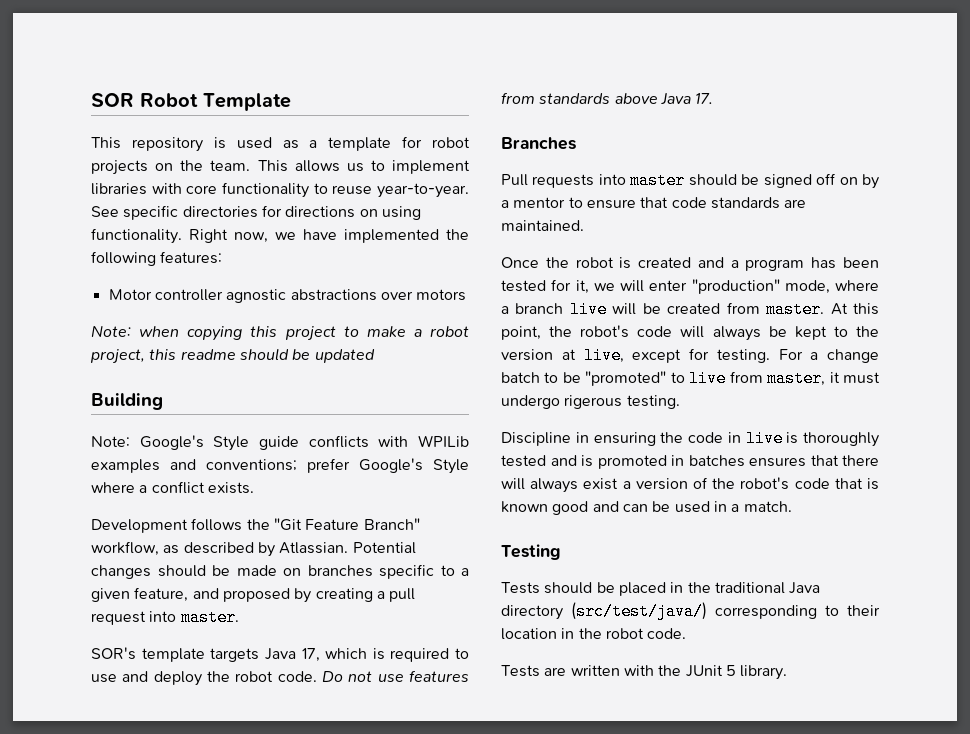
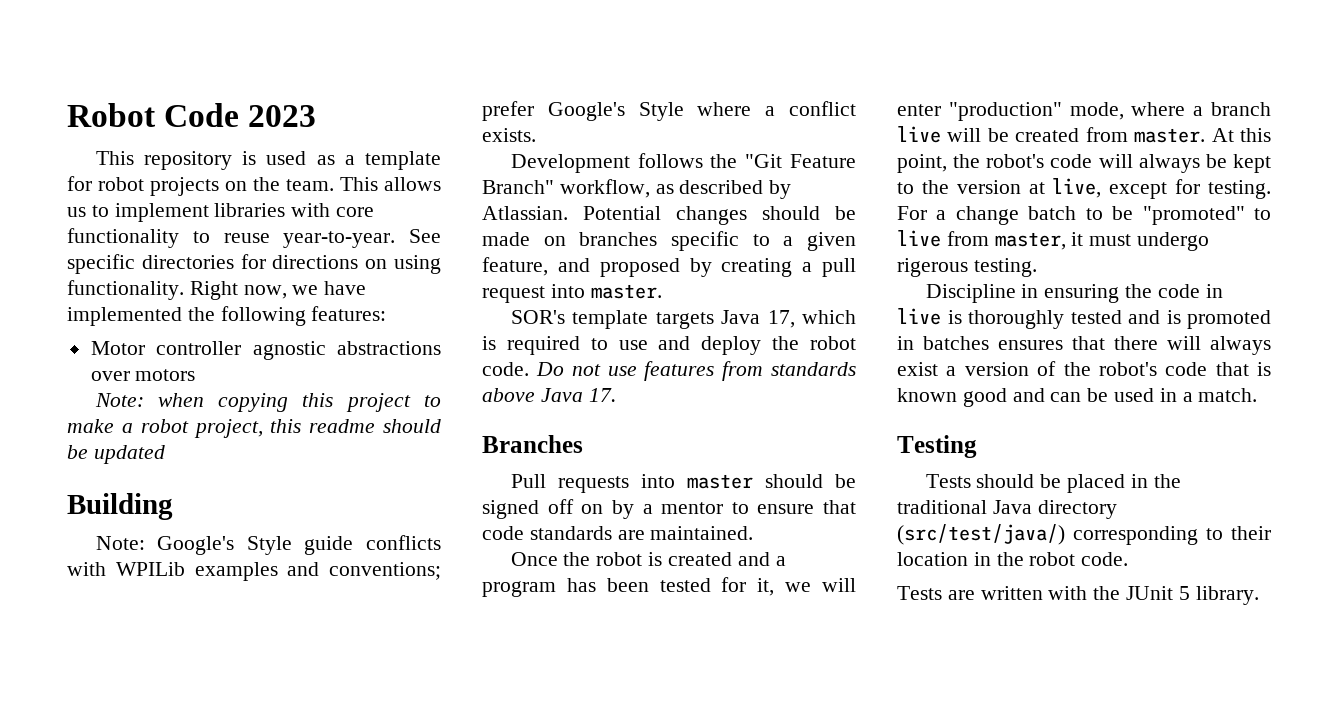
- SOR Robot Template
+ Robot Code 2023

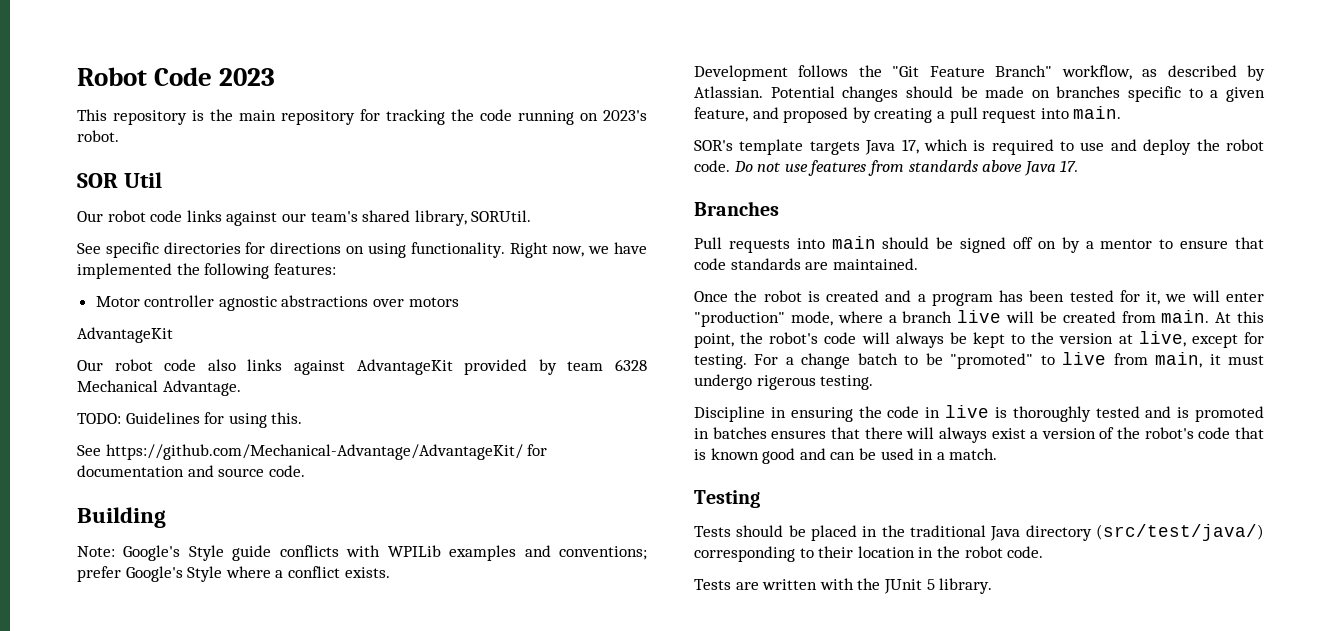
- This repository is used as a template for robot projects on the team. This allows us to implement libraries with core functionality to reuse year-to-year. See specific directories for directions on using functionality.
+ This repository is the main repository for tracking the code running on 2023's robot.
+ SOR Util
+ Our robot code links against our team's shared library, SORUtil.
+ See specific directories for directions on using functionality.
  Motor controller agnostic abstractions over motors
- Note: when copying this project to make a robot project, this readme should be updated
+ AdvantageKit
+ Our robot code also links against AdvantageKit provided by team 6328 Mechanical Advantage.
+ TODO: Guidelines for using this.
+ See https://github.com/Mechanical-Advantage/AdvantageKit/ for documentation and source code.
- Potential changes should be made on branches specific to a given feature, and proposed by creating a pull request into master.
+ Potential changes should be made on branches specific to a given feature, and proposed by creating a pull request into main.
- Pull requests into master should be signed off on by a mentor to ensure that code standards are maintained.
+ Pull requests into main should be signed off on by a mentor to ensure that code standards are maintained.
- Once the robot is created and a program has been tested for it, we will enter "production" mode, where a branch live will be created from master.
+ Once the robot is created and a program has been tested for it, we will enter "production" mode, where a branch live will be created from main.
- For a change batch to be "promoted" to live from master, it must undergo rigerous testing.
+ For a change batch to be "promoted" to live from main, it must undergo rigerous testing.

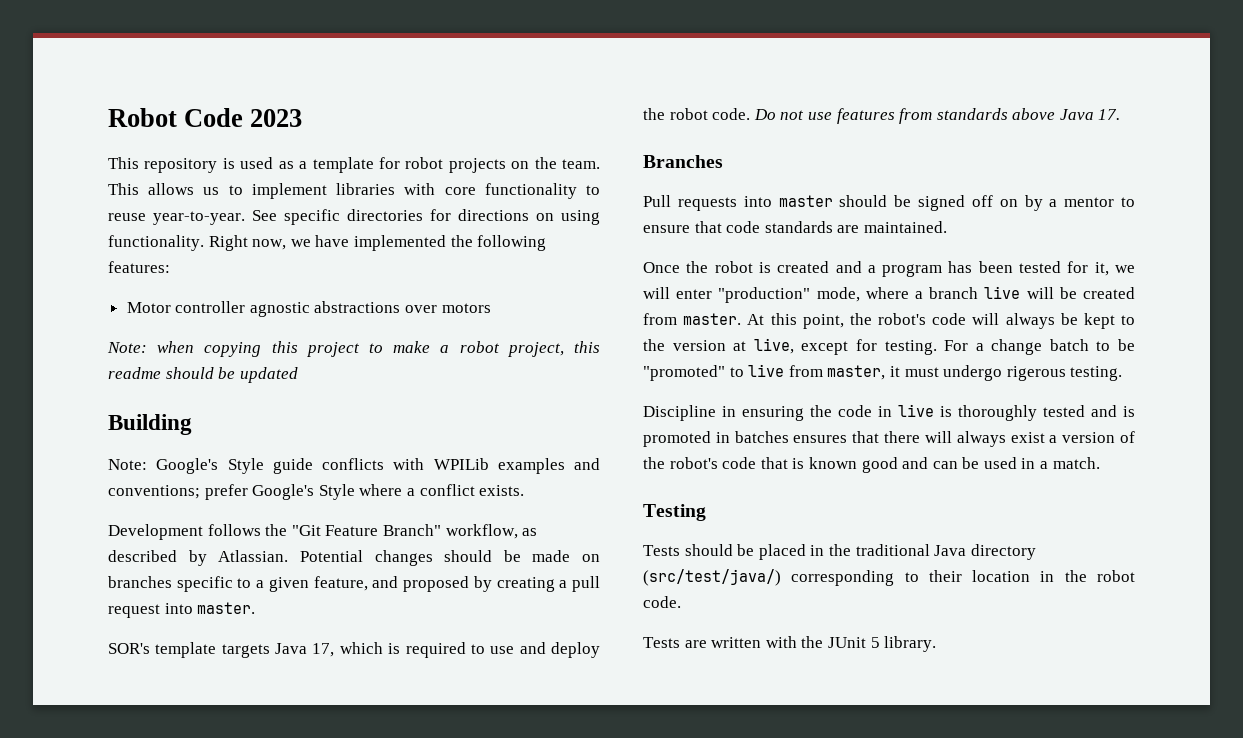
- This repository is the main repository for tracking the code running on 2023's robot.
- SOR Util
- Our robot code links against our team's shared library, SORUtil.
- See specific directories for directions on using functionality.
+ This repository is used as a template for robot projects on the team. This allows us to implement libraries with core functionality to reuse year-to-year. See specific directories for directions on using functionality.
  Motor controller agnostic abstractions over motors
- AdvantageKit
- Our robot code also links against AdvantageKit provided by team 6328 Mechanical Advantage.
- TODO: Guidelines for using this.
- See https://github.com/Mechanical-Advantage/AdvantageKit/ for documentation and source code.
+ Note: when copying this project to make a robot project, this readme should be updated
- Potential changes should be made on branches specific to a given feature, and proposed by creating a pull request into main.
+ Potential changes should be made on branches specific to a given feature, and proposed by creating a pull request into master.
- Pull requests into main should be signed off on by a mentor to ensure that code standards are maintained.
+ Pull requests into master should be signed off on by a mentor to ensure that code standards are maintained.
- Once the robot is created and a program has been tested for it, we will enter "production" mode, where a branch live will be created from main.
+ Once the robot is created and a program has been tested for it, we will enter "production" mode, where a branch live will be created from master.
- For a change batch to be "promoted" to live from main, it must undergo rigerous testing.
+ For a change batch to be "promoted" to live from master, it must undergo rigerous testing.

